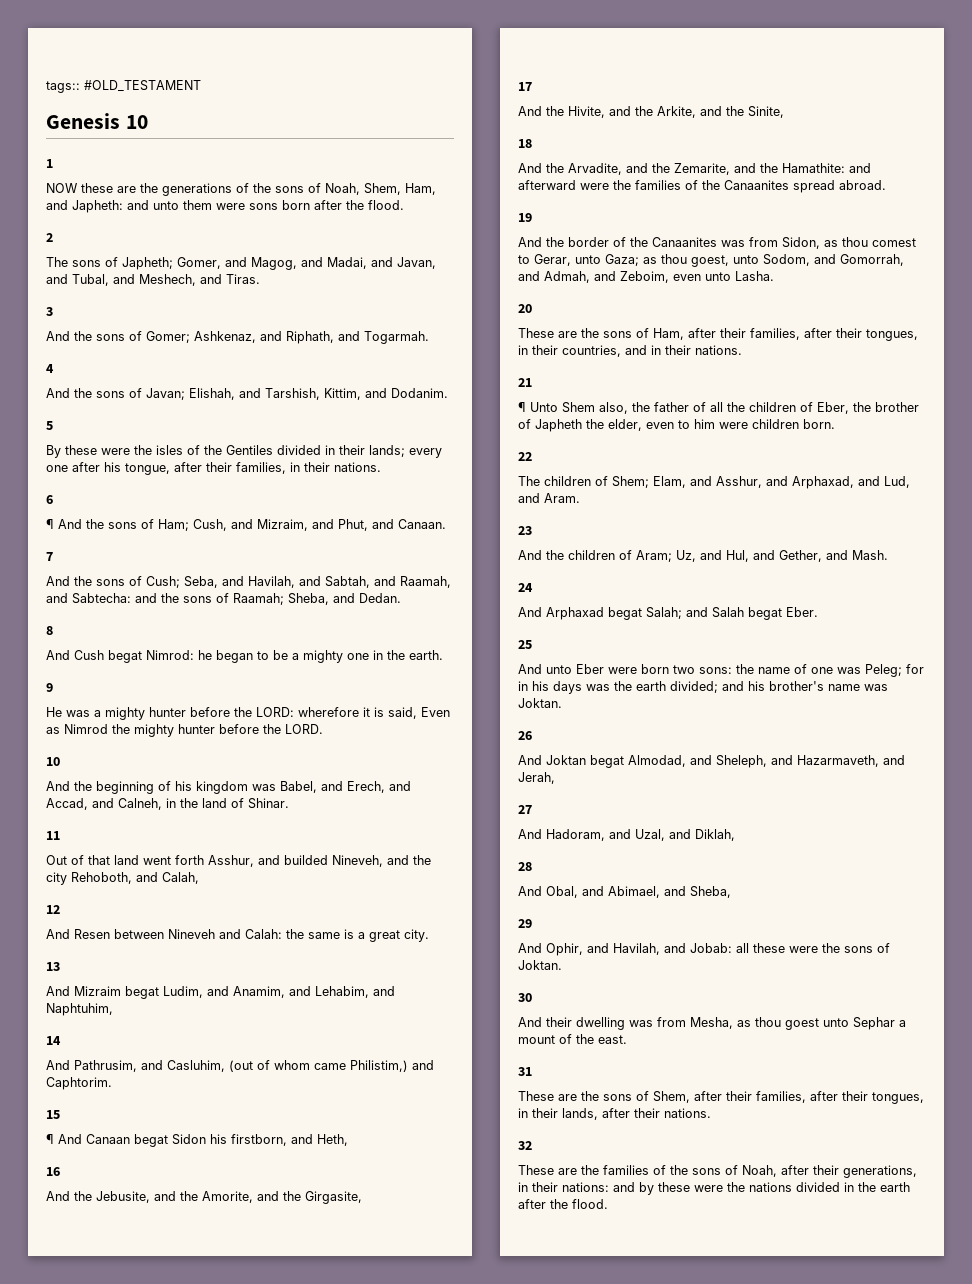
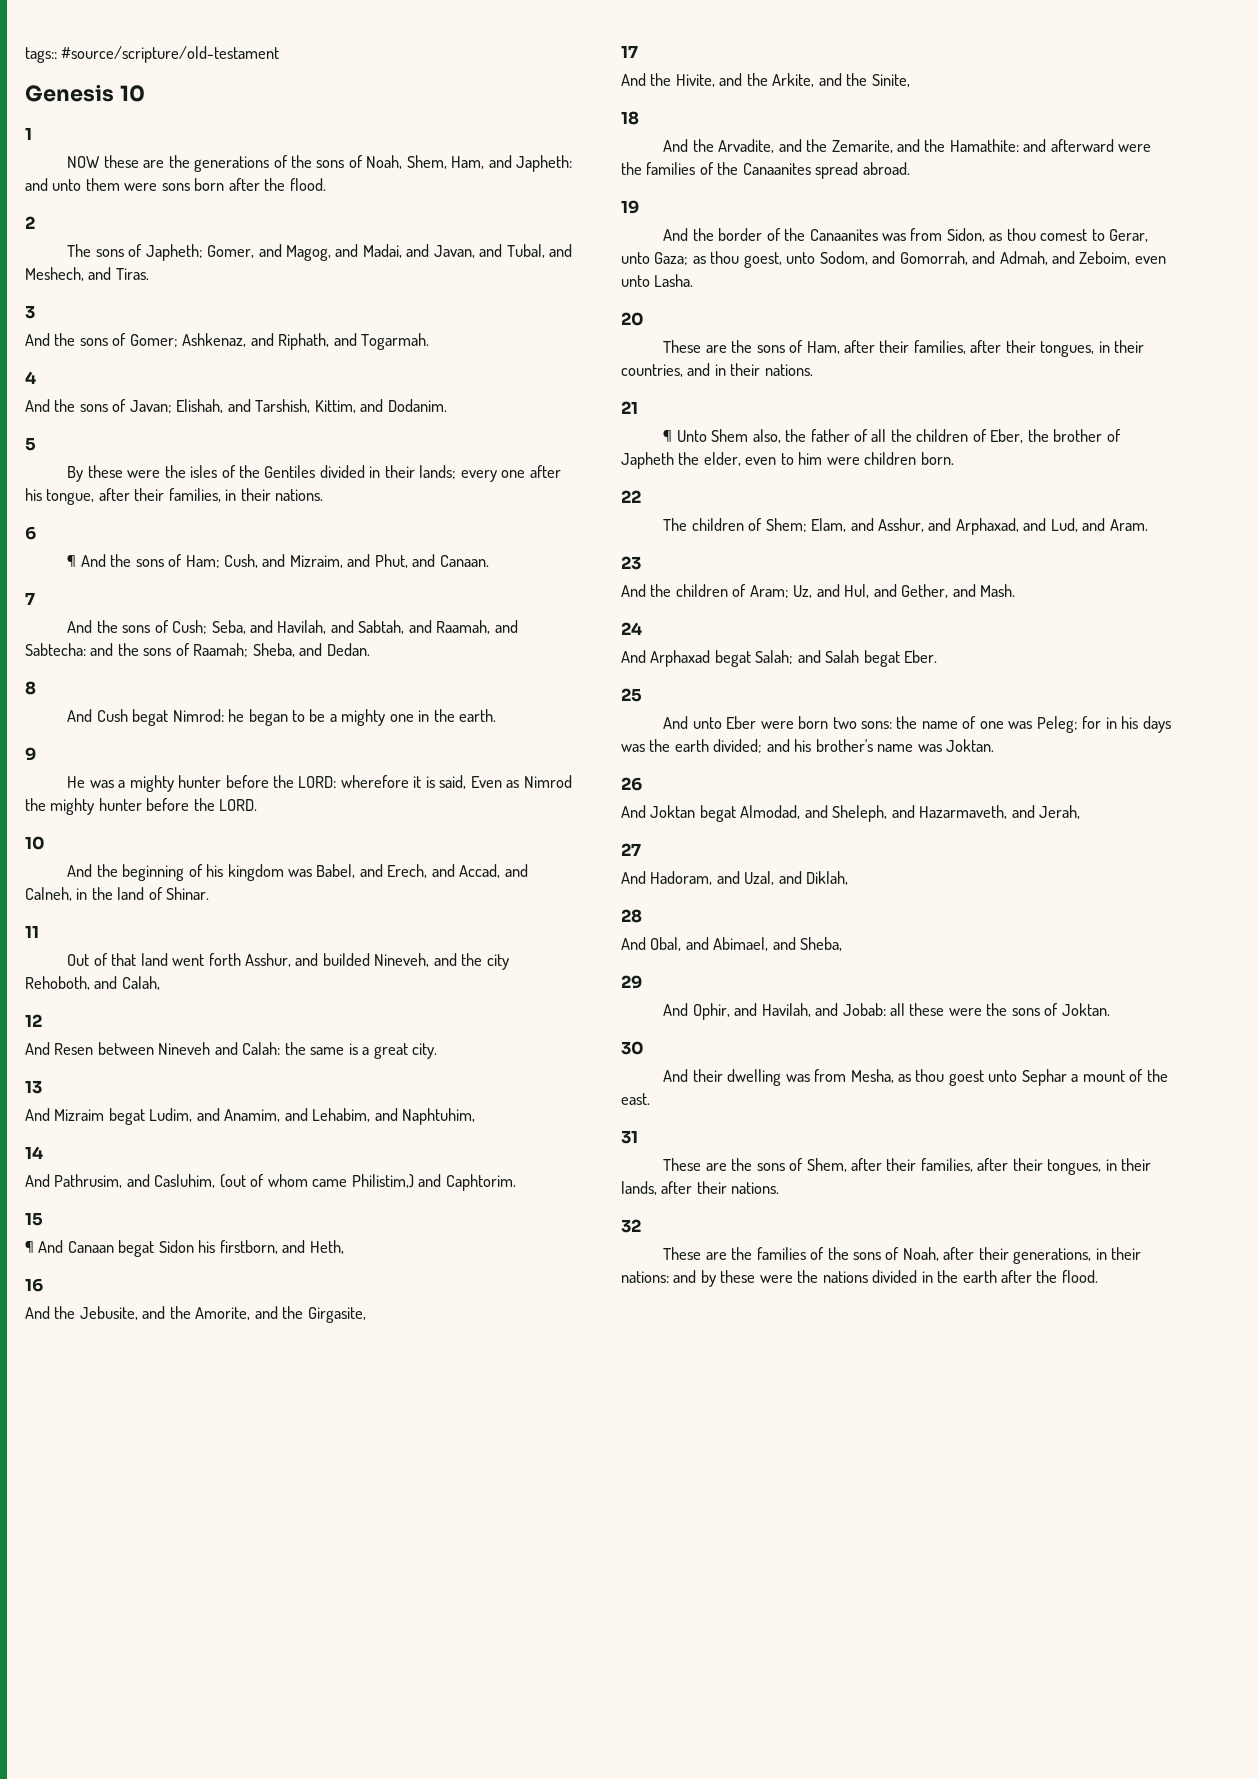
- tags:: #OLD_TESTAMENT
+ tags:: #source/scripture/old-testament

